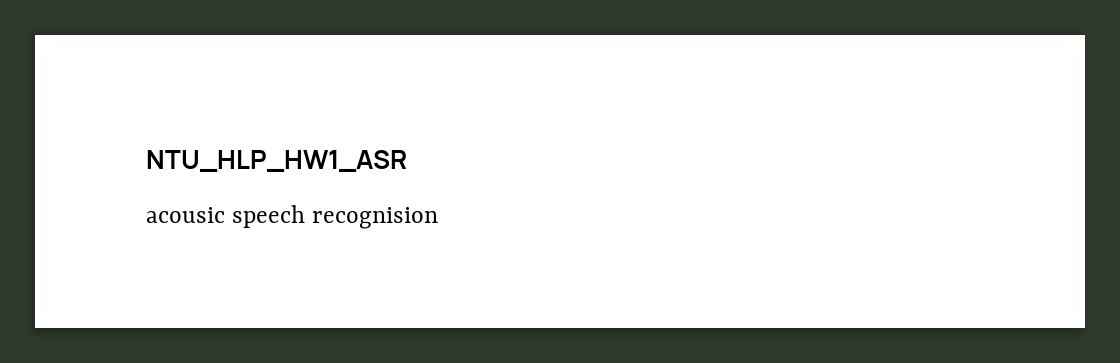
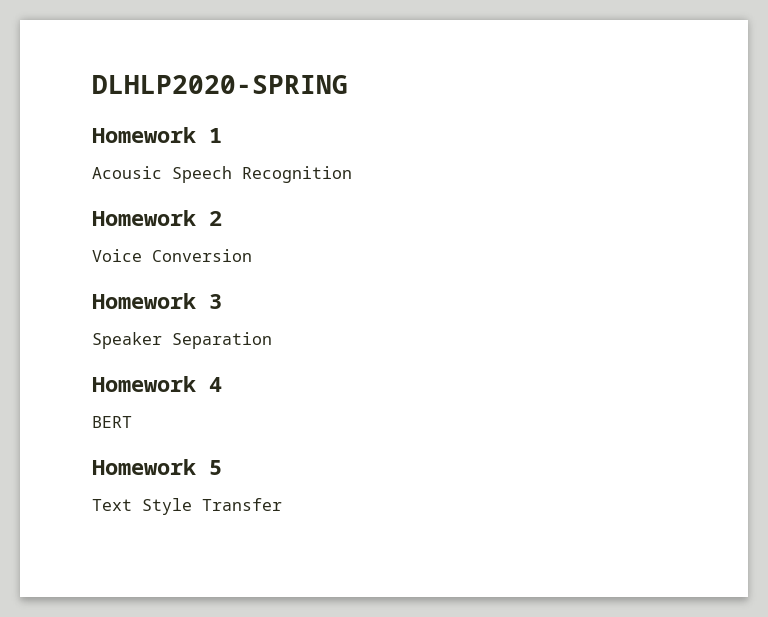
- NTU_HLP_HW1_ASR
- acousic speech recognision
+ DLHLP2020-SPRING
+ Homework 1
+ Acousic Speech Recognition
+ Homework 2
+ Voice Conversion
+ Homework 3
+ Speaker Separation
+ Homework 4
+ BERT
+ Homework 5
+ Text Style Transfer

